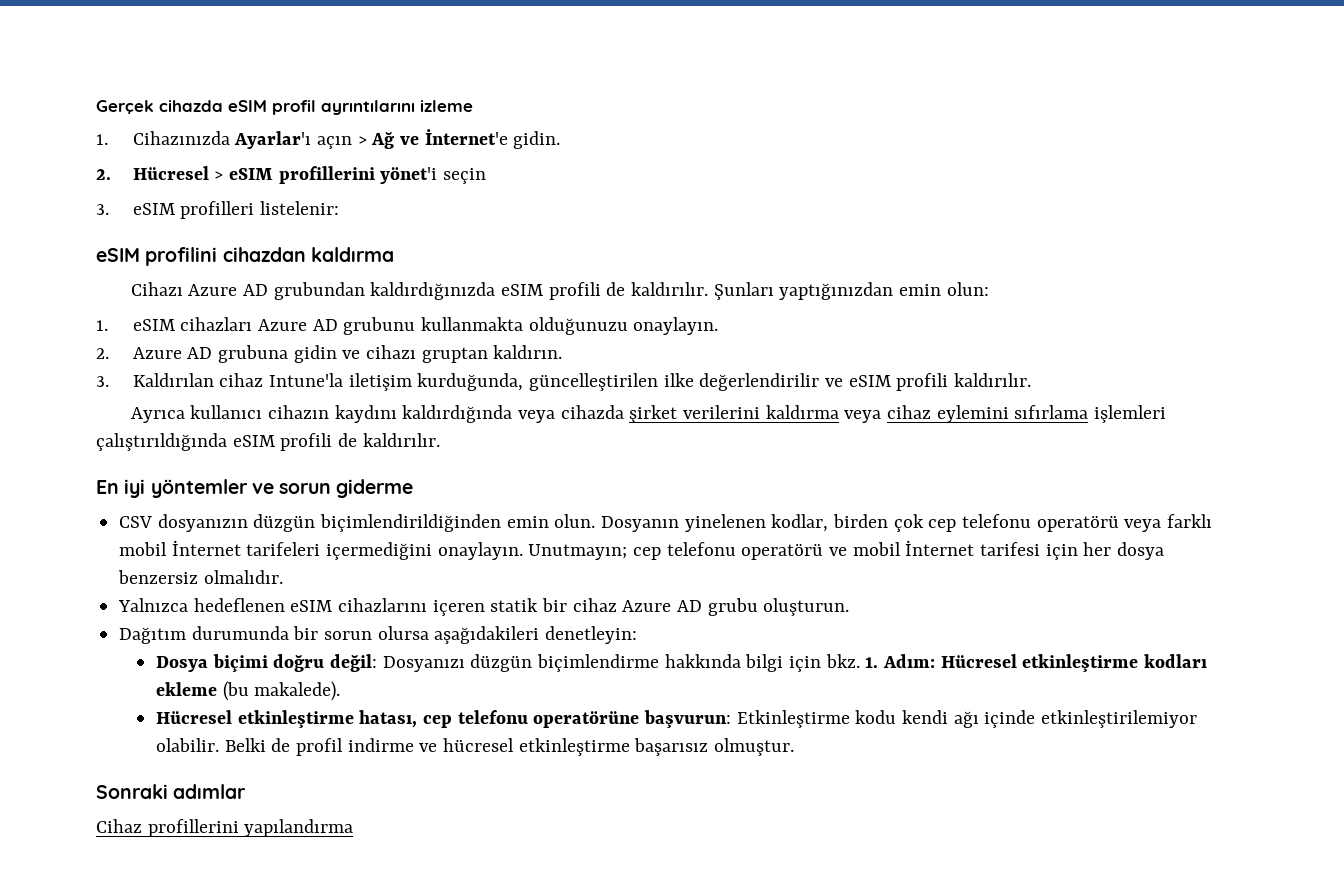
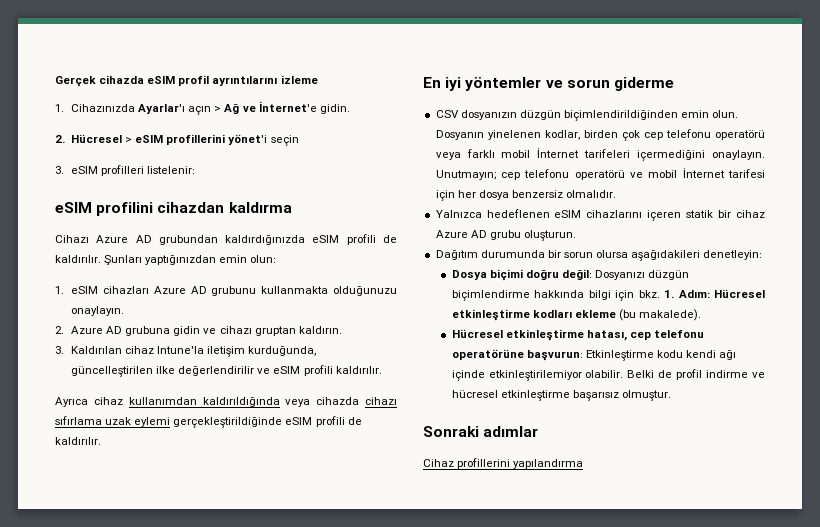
- Ayrıca kullanıcı cihazın kaydını kaldırdığında veya cihazda şirket verilerini kaldırma veya cihaz eylemini sıfırlama işlemleri çalıştırıldığında eSIM profili de kaldırılır.
+ Ayrıca cihaz kullanımdan kaldırıldığında veya cihazda cihazı sıfırlama uzak eylemi gerçekleştirildiğinde eSIM profili de kaldırılır.

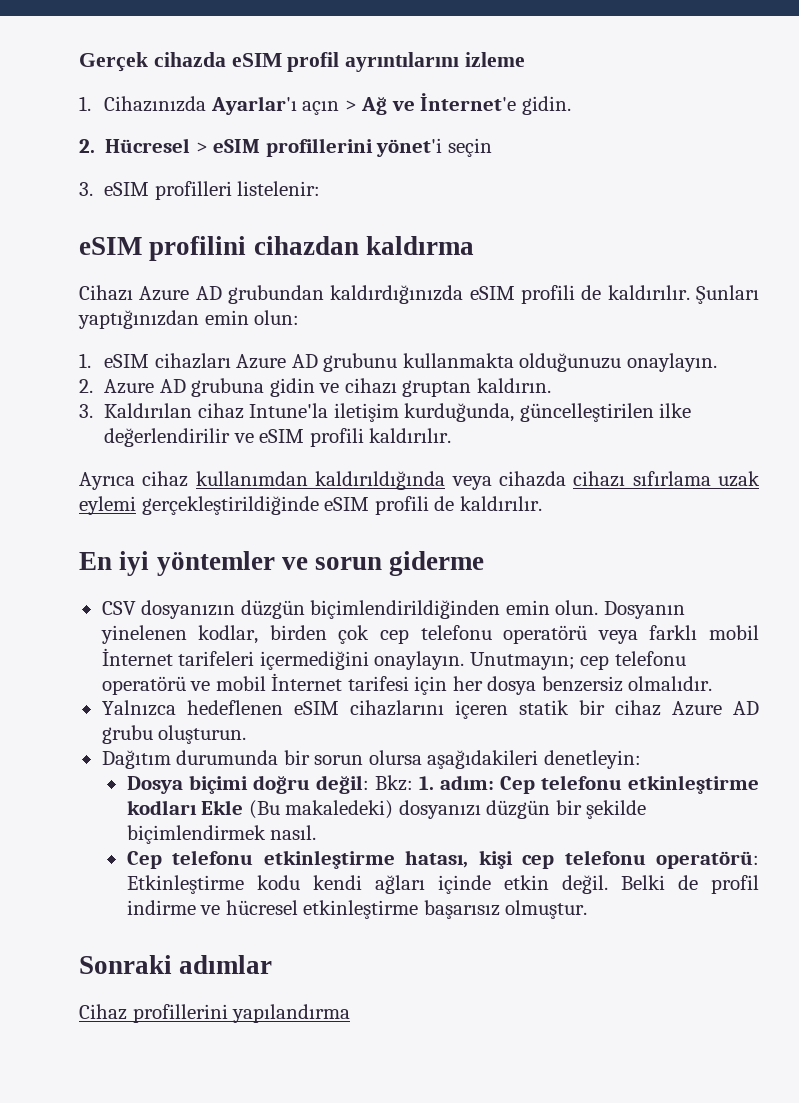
- Dosya biçimi doğru değil: Dosyanızı düzgün biçimlendirme hakkında bilgi için bkz. 1. Adım: Hücresel etkinleştirme kodları ekleme (bu makalede).
- Hücresel etkinleştirme hatası, cep telefonu operatörüne başvurun: Etkinleştirme kodu kendi ağı içinde etkinleştirilemiyor olabilir.
+ Dosya biçimi doğru değil: Bkz: 1. adım: Cep telefonu etkinleştirme kodları Ekle (Bu makaledeki) dosyanızı düzgün bir şekilde biçimlendirmek nasıl.
+ Cep telefonu etkinleştirme hatası, kişi cep telefonu operatörü: Etkinleştirme kodu kendi ağları içinde etkin değil.

